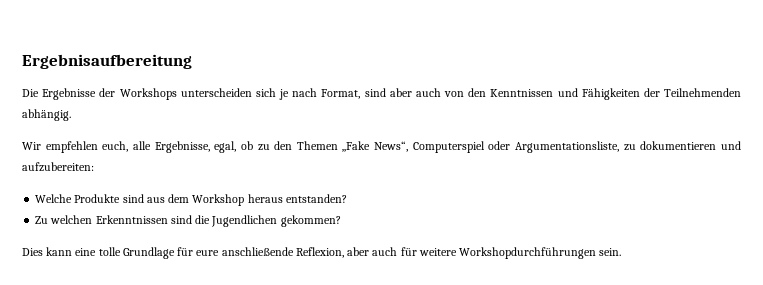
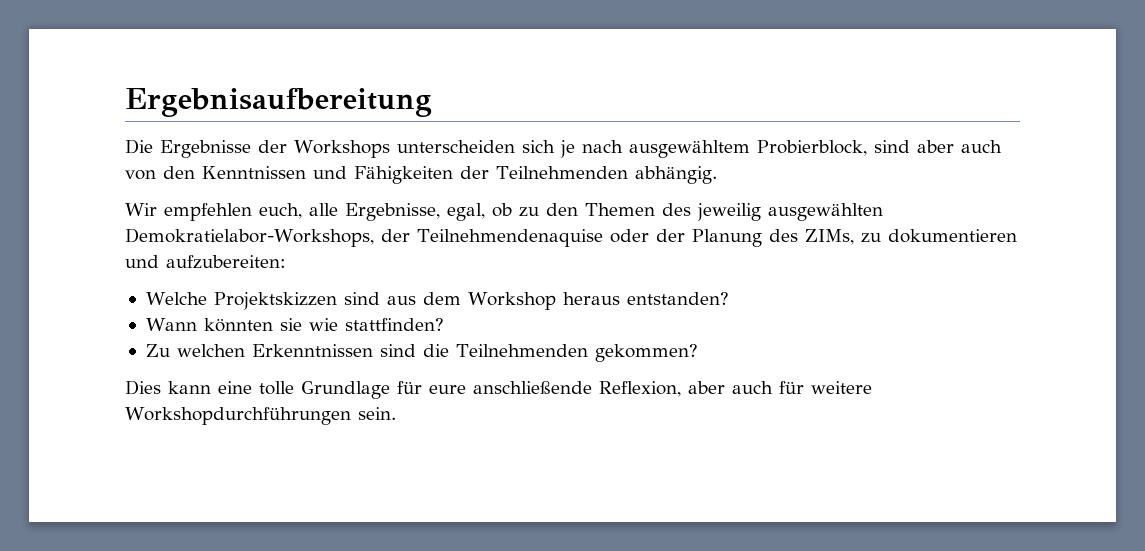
- Die Ergebnisse der Workshops unterscheiden sich je nach Format, sind aber auch von den Kenntnissen und Fähigkeiten der Teilnehmenden abhängig.
+ Die Ergebnisse der Workshops unterscheiden sich je nach ausgewähltem Probierblock, sind aber auch von den Kenntnissen und Fähigkeiten der Teilnehmenden abhängig.
- Wir empfehlen euch, alle Ergebnisse, egal, ob zu den Themen „Fake News“, Computerspiel oder Argumentationsliste, zu dokumentieren und aufzubereiten:
+ Wir empfehlen euch, alle Ergebnisse, egal, ob zu den Themen des jeweilig ausgewählten Demokratielabor-Workshops, der Teilnehmendenaquise oder der Planung des ZIMs, zu dokumentieren und aufzubereiten:
- Welche Produkte sind aus dem Workshop heraus entstanden?
+ Welche Projektskizzen sind aus dem Workshop heraus entstanden?
+ Wann könnten sie wie stattfinden?
- Zu welchen Erkenntnissen sind die Jugendlichen gekommen?
+ Zu welchen Erkenntnissen sind die Teilnehmenden gekommen?

